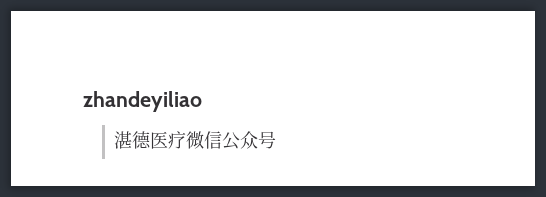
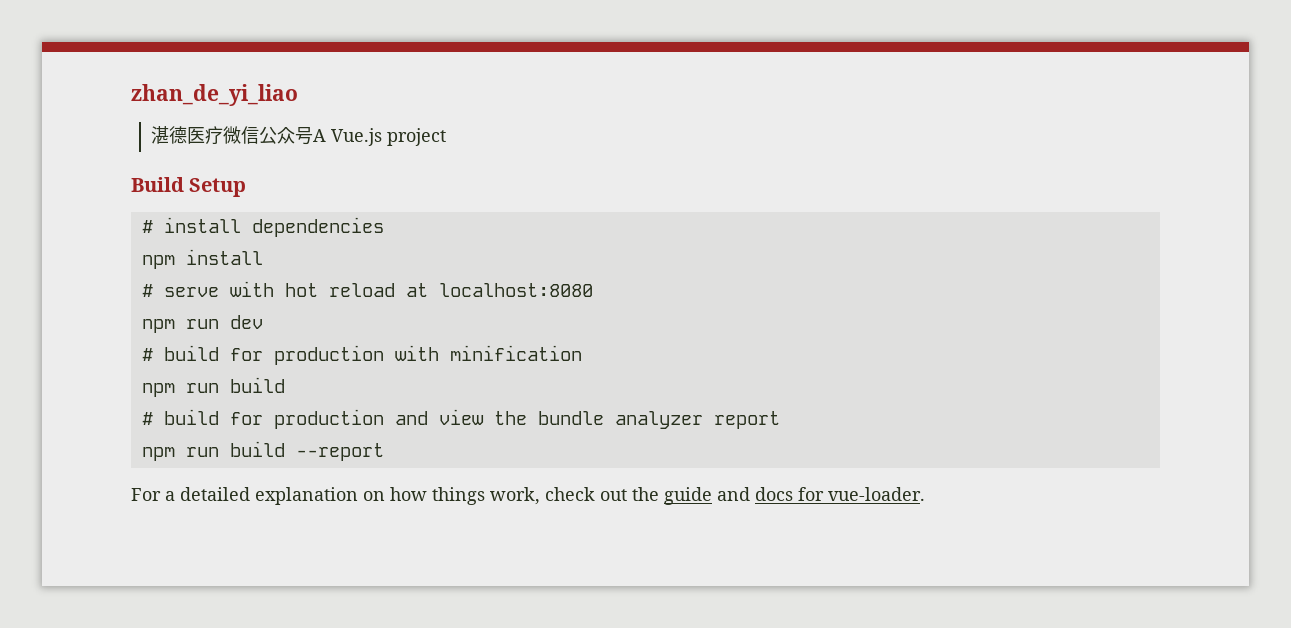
- zhandeyiliao
+ zhan_de_yi_liao
- 湛德医疗微信公众号
+ 湛德医疗微信公众号A Vue.js project
+ Build Setup
+ # install dependencies
+ npm install
+ # serve with hot reload at localhost:8080
+ npm run dev
+ # build for production with minification
+ npm run build
+ # build for production and view the bundle analyzer report
+ npm run build --report
+ For a detailed explanation on how things work, check out the guide and docs for vue-loader.

